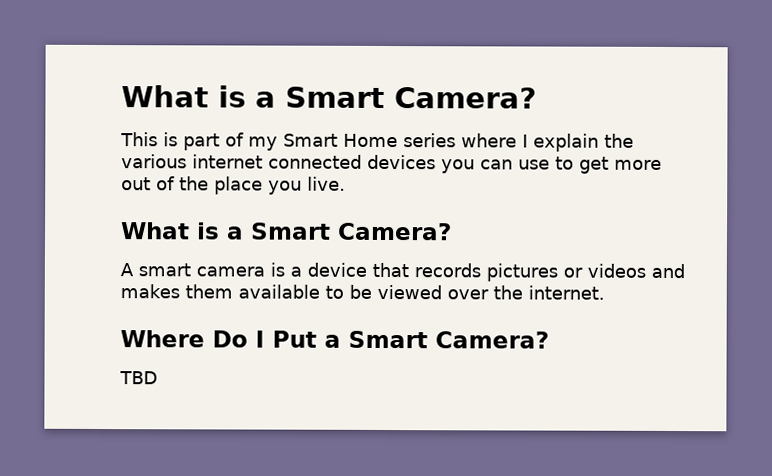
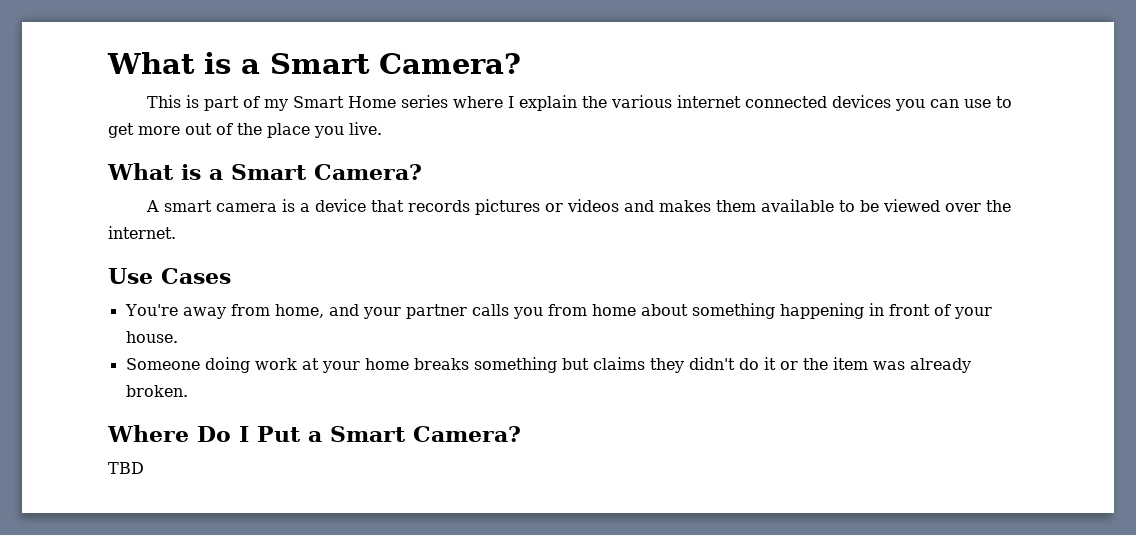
+ Use Cases
+ You're away from home, and your partner calls you from home about something happening in front of your house.
+ Someone doing work at your home breaks something but claims they didn't do it or the item was already broken.

